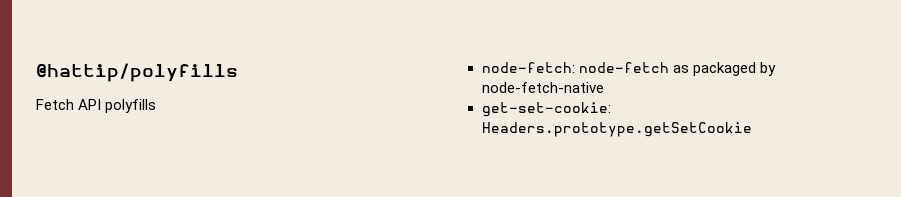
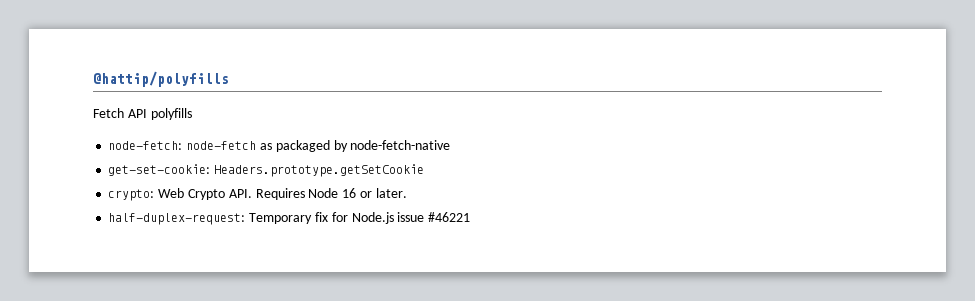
+ crypto: Web Crypto API. Requires Node 16 or later.
+ half-duplex-request: Temporary fix for Node.js issue #46221

